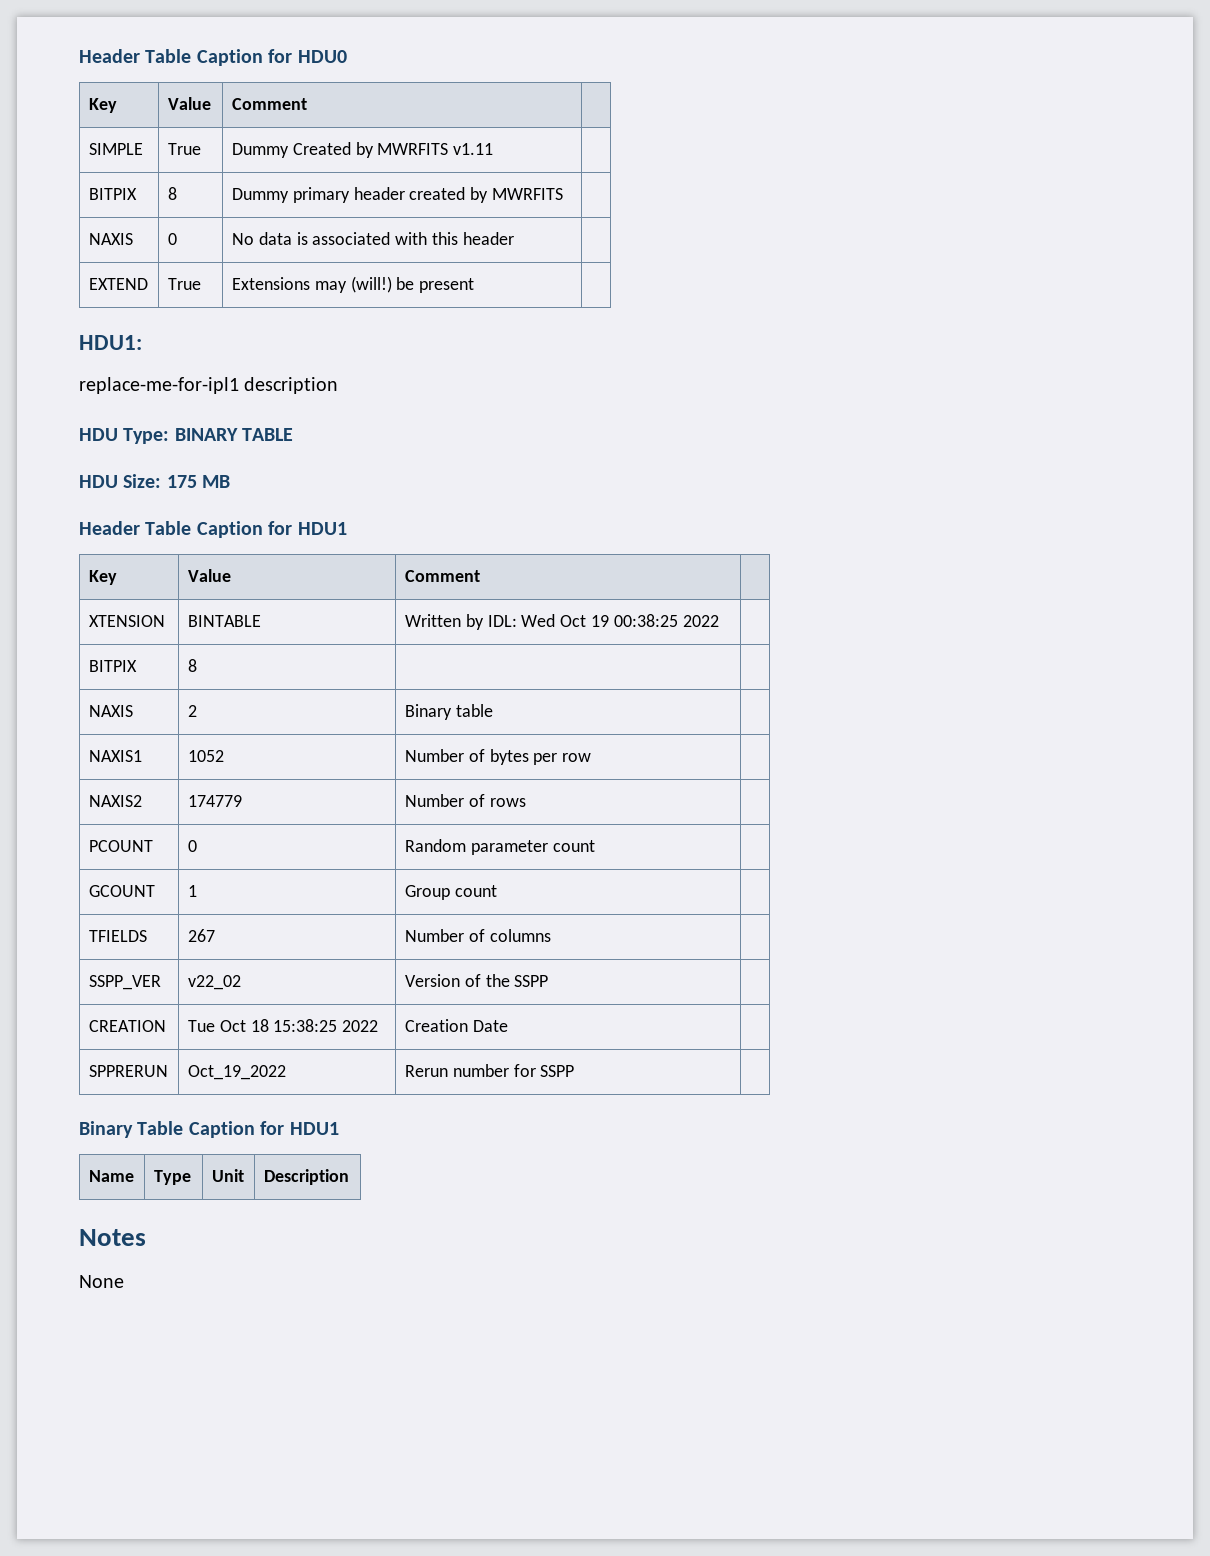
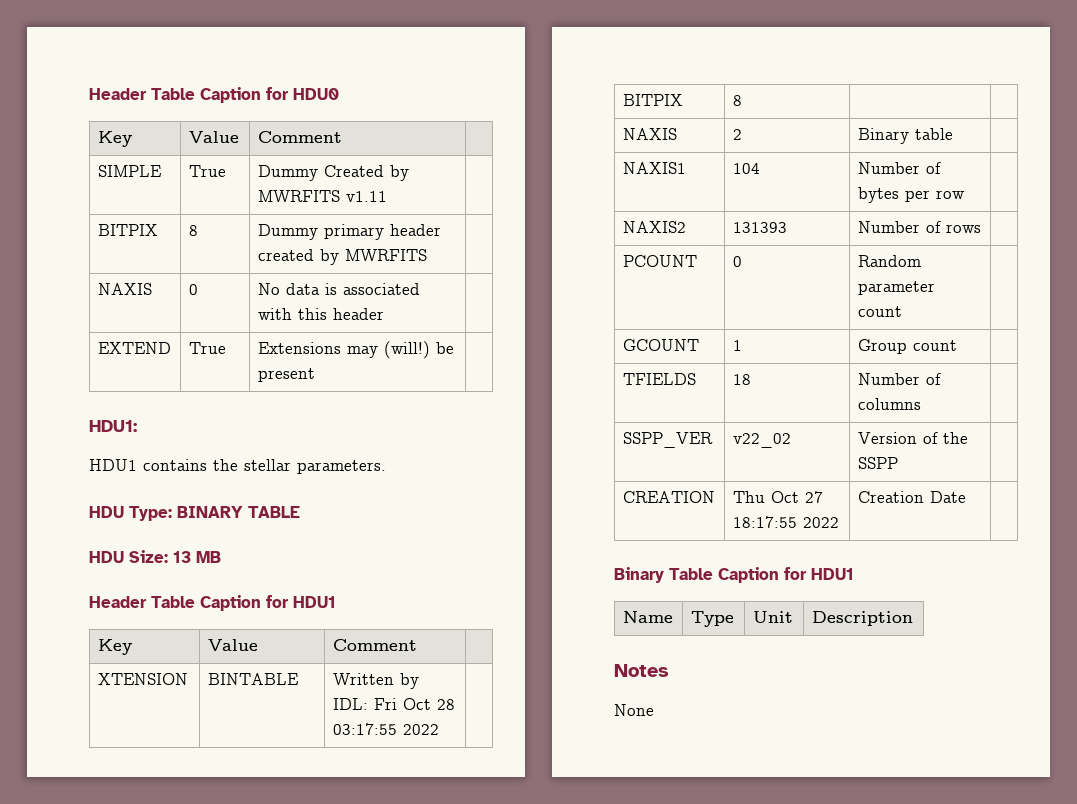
- replace-me-for-ipl1 description
+ HDU1 contains the stellar parameters.
- HDU Size: 175 MB
+ HDU Size: 13 MB
- XTENSION | BINTABLE | Written by IDL: Wed Oct 19 00:38:25 2022 |
+ XTENSION | BINTABLE | Written by IDL: Fri Oct 28 03:17:55 2022 |
- NAXIS1 | 1052 | Number of bytes per row |
+ NAXIS1 | 104 | Number of bytes per row |
- NAXIS2 | 174779 | Number of rows |
+ NAXIS2 | 131393 | Number of rows |
- TFIELDS | 267 | Number of columns |
+ TFIELDS | 18 | Number of columns |
- CREATION | Tue Oct 18 15:38:25 2022 | Creation Date |
+ CREATION | Thu Oct 27 18:17:55 2022 | Creation Date |
- SPPRERUN | Oct_19_2022 | Rerun number for SSPP |

